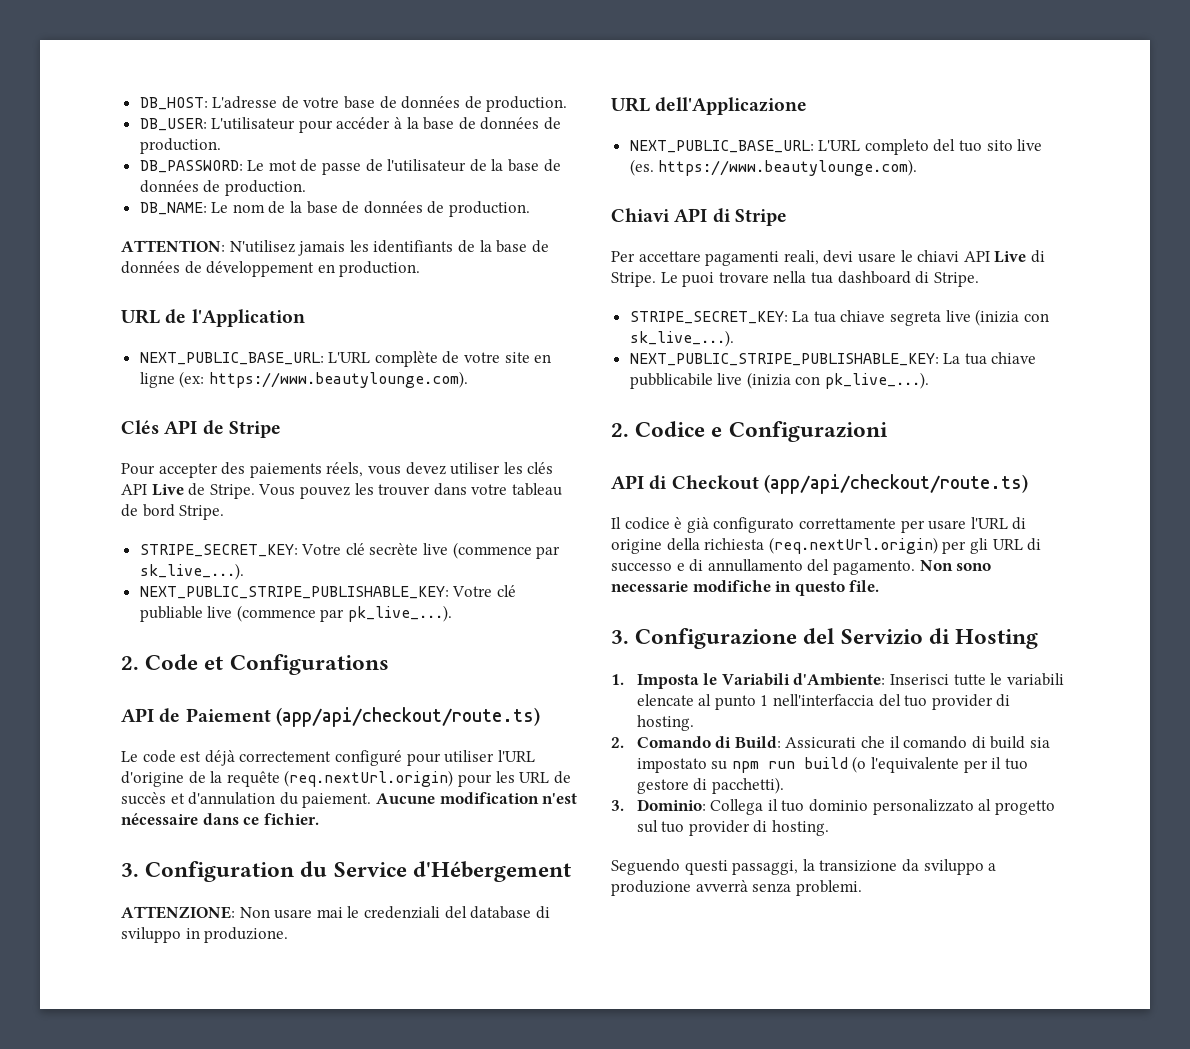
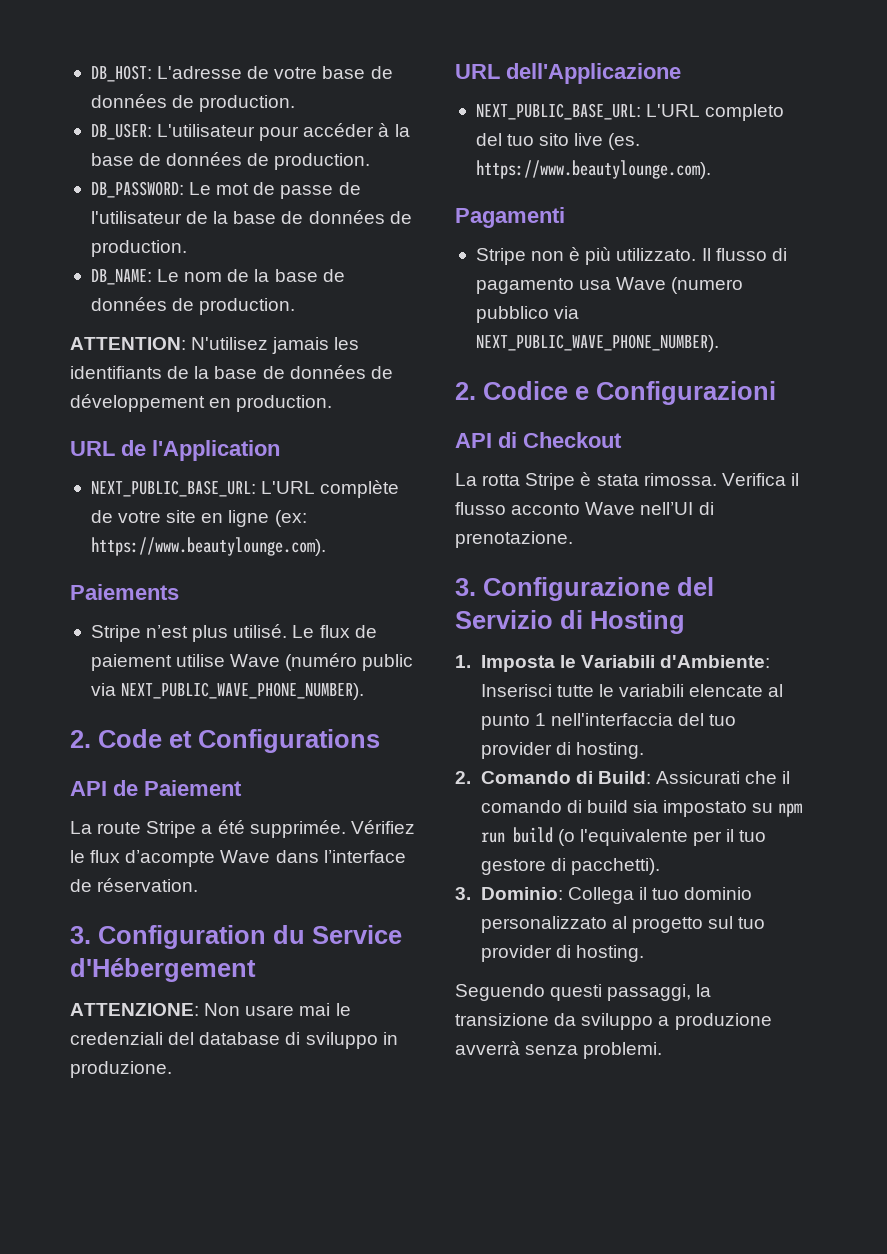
- Clés API de Stripe
- Pour accepter des paiements réels, vous devez utiliser les clés API Live de Stripe. Vous pouvez les trouver dans votre tableau de bord Stripe.
- STRIPE_SECRET_KEY: Votre clé secrète live (commence par sk_live_...).
- NEXT_PUBLIC_STRIPE_PUBLISHABLE_KEY: Votre clé publiable live (commence par pk_live_...).
+ Paiements
+ Stripe n’est plus utilisé. Le flux de paiement utilise Wave (numéro public via NEXT_PUBLIC_WAVE_PHONE_NUMBER).
- API de Paiement (app/api/checkout/route.ts)
- Le code est déjà correctement configuré pour utiliser l'URL d'origine de la requête (req.nextUrl.origin) pour les URL de succès et d'annulation du paiement. Aucune modification n'est nécessaire dans ce fichier.
+ API de Paiement
+ La route Stripe a été supprimée. Vérifiez le flux d’acompte Wave dans l’interface de réservation.
- Chiavi API di Stripe
- Per accettare pagamenti reali, devi usare le chiavi API Live di Stripe. Le puoi trovare nella tua dashboard di Stripe.
- STRIPE_SECRET_KEY: La tua chiave segreta live (inizia con sk_live_...).
- NEXT_PUBLIC_STRIPE_PUBLISHABLE_KEY: La tua chiave pubblicabile live (inizia con pk_live_...).
+ Pagamenti
+ Stripe non è più utilizzato. Il flusso di pagamento usa Wave (numero pubblico via NEXT_PUBLIC_WAVE_PHONE_NUMBER).
- API di Checkout (app/api/checkout/route.ts)
- Il codice è già configurato correttamente per usare l'URL di origine della richiesta (req.nextUrl.origin) per gli URL di successo e di annullamento del pagamento. Non sono necessarie modifiche in questo file.
+ API di Checkout
+ La rotta Stripe è stata rimossa. Verifica il flusso acconto Wave nell’UI di prenotazione.

